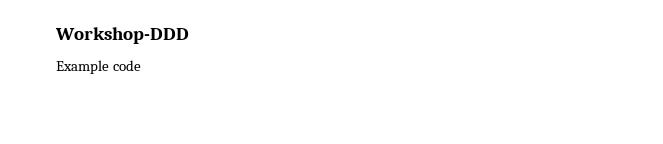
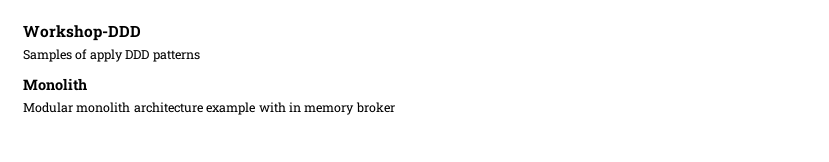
- Example code
+ Samples of apply DDD patterns
+ Monolith
+ Modular monolith architecture example with in memory broker

